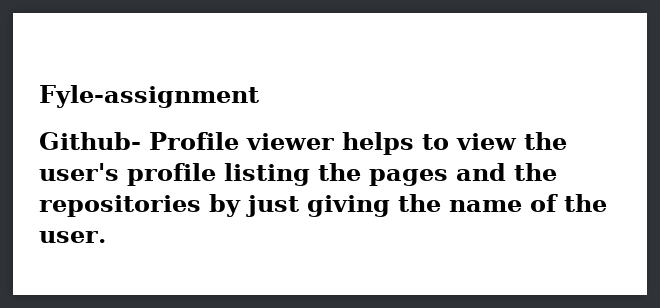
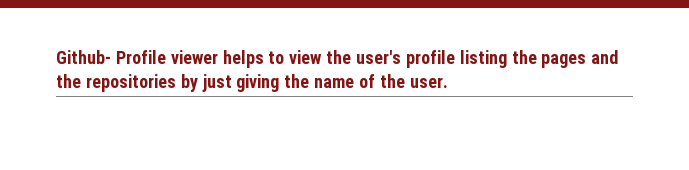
- Fyle-assignment

